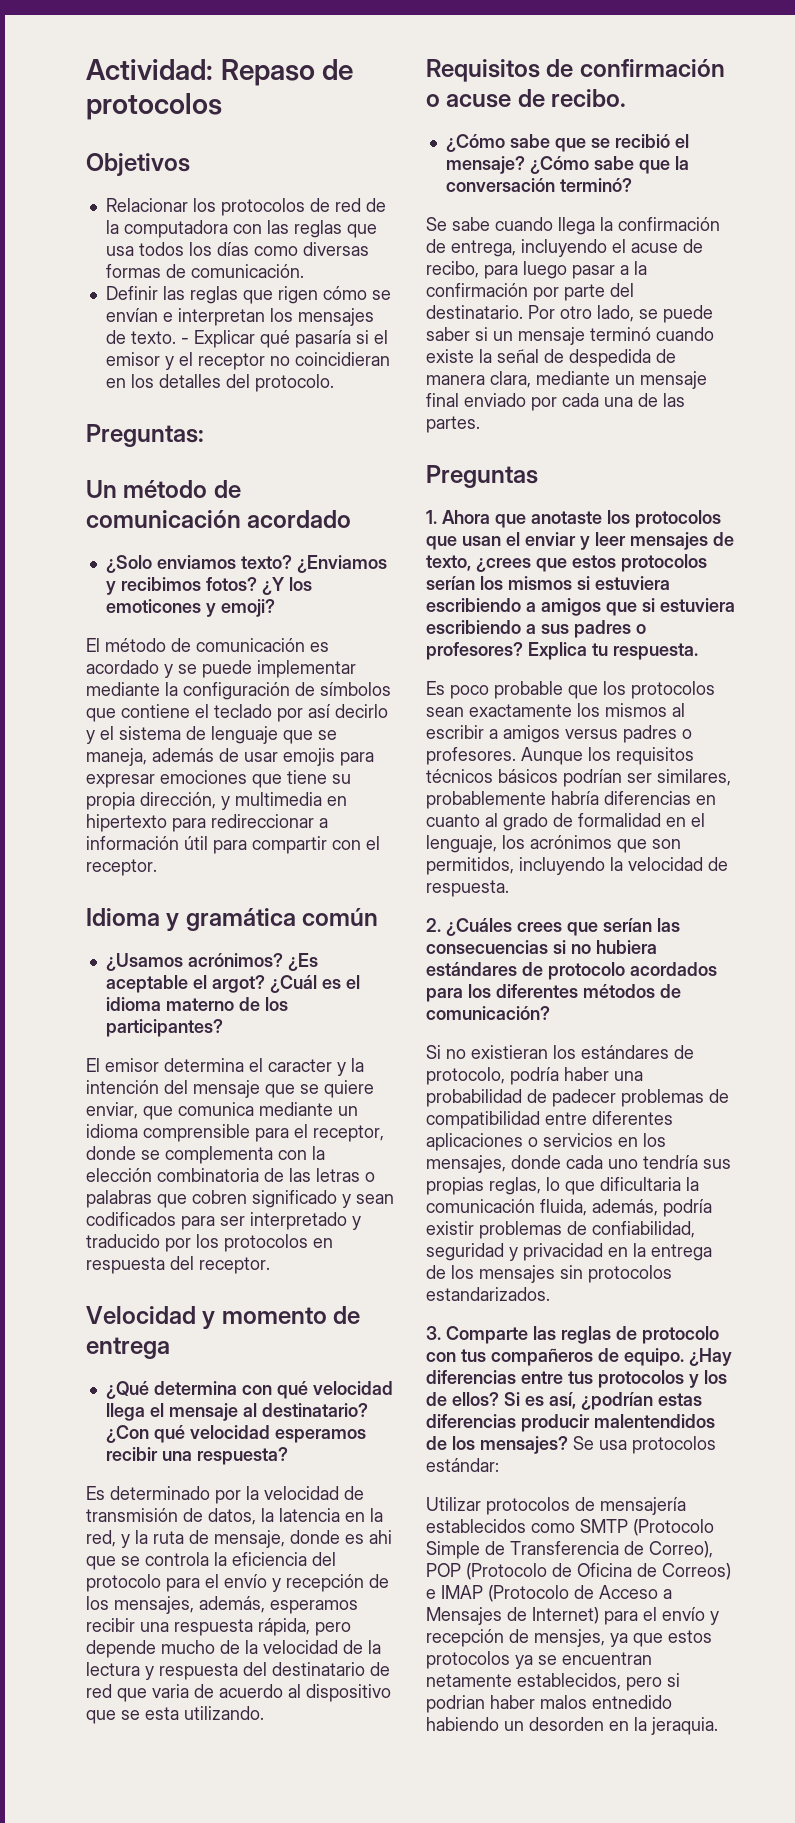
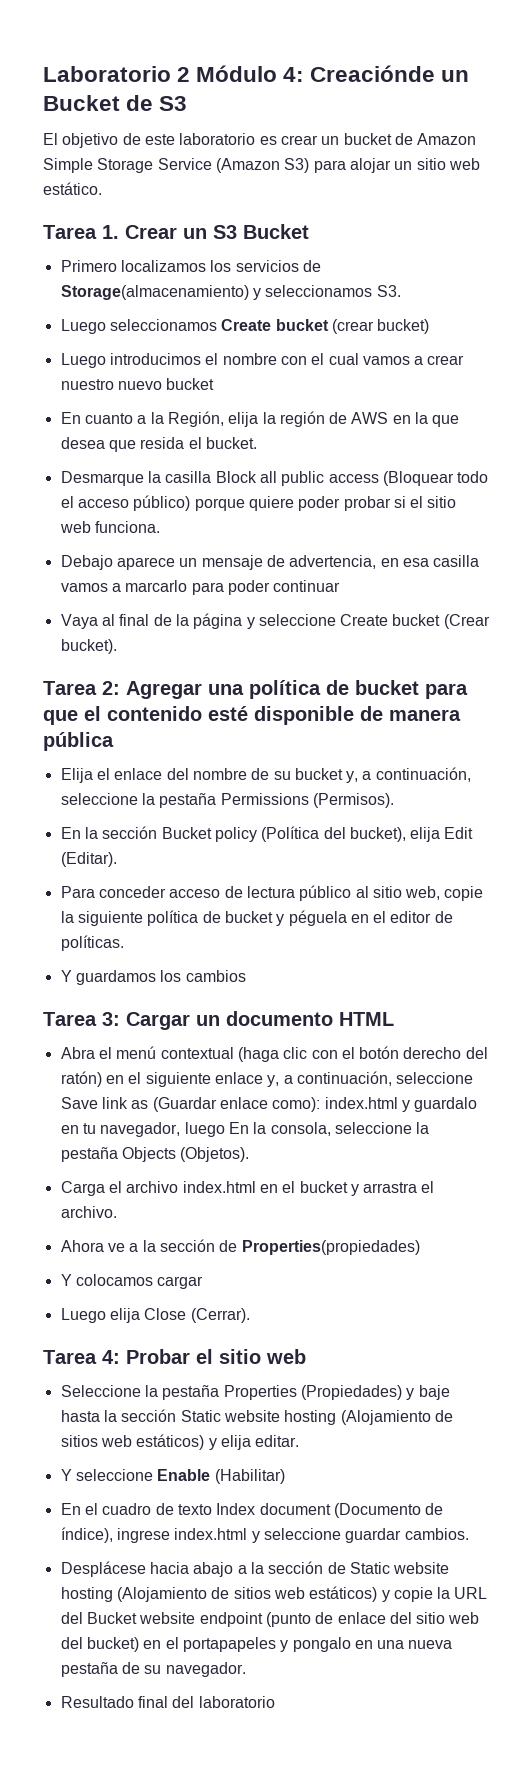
- Actividad: Repaso de protocolos
- Objetivos
- Relacionar los protocolos de red de la computadora con las reglas que usa todos los días como diversas formas de comunicación.
- Definir las reglas que rigen cómo se envían e interpretan los mensajes de texto. - Explicar qué pasaría si el emisor y el receptor no coincidieran en los detalles del protocolo.
- Preguntas:
- Un método de comunicación acordado
- ¿Solo enviamos texto? ¿Enviamos y recibimos fotos? ¿Y los emoticones y emoji?
- El método de comunicación es acordado y se puede implementar mediante la configuración de símbolos que contiene el teclado por así decirlo y el sistema de lenguaje que se maneja, además de usar emojis para expresar emociones que tiene su propia dirección, y multimedia en hipertexto para redireccionar a información útil para compartir con el receptor.
- Idioma y gramática común
- ¿Usamos acrónimos? ¿Es aceptable el argot? ¿Cuál es el idioma materno de los participantes?
- El emisor determina el caracter y la intención del mensaje que se quiere enviar, que comunica mediante un idioma comprensible para el receptor, donde se complementa con la elección combinatoria de las letras o palabras que cobren significado y sean codificados para ser interpretado y traducido por los protocolos en respuesta del receptor.
- Velocidad y momento de entrega
- ¿Qué determina con qué velocidad llega el mensaje al destinatario? ¿Con qué velocidad esperamos recibir una respuesta?
- Es determinado por la velocidad de transmisión de datos, la latencia en la red, y la ruta de mensaje, donde es ahi que se controla la eficiencia del protocolo para el envío y recepción de los mensajes, además, esperamos recibir una respuesta rápida, pero depende mucho de la velocidad de la lectura y respuesta del destinatario de red que varia de acuerdo al dispositivo que se esta utilizando.
- Requisitos de confirmación o acuse de recibo.
- ¿Cómo sabe que se recibió el mensaje? ¿Cómo sabe que la conversación terminó?
- Se sabe cuando llega la confirmación de entrega, incluyendo el acuse de recibo, para luego pasar a la confirmación por parte del destinatario. Por otro lado, se puede saber si un mensaje terminó cuando existe la señal de despedida de manera clara, mediante un mensaje final enviado por cada una de las partes.
- Preguntas
- 1. Ahora que anotaste los protocolos que usan el enviar y leer mensajes de texto, ¿crees que estos protocolos serían los mismos si estuviera escribiendo a amigos que si estuviera escribiendo a sus padres o profesores? Explica tu respuesta.
- Es poco probable que los protocolos sean exactamente los mismos al escribir a amigos versus padres o profesores. Aunque los requisitos técnicos básicos podrían ser similares, probablemente habría diferencias en cuanto al grado de formalidad en el lenguaje, los acrónimos que son permitidos, incluyendo la velocidad de respuesta.
- 2. ¿Cuáles crees que serían las consecuencias si no hubiera estándares de protocolo acordados para los diferentes métodos de comunicación?
- Si no existieran los estándares de protocolo, podría haber una probabilidad de padecer problemas de compatibilidad entre diferentes aplicaciones o servicios en los mensajes, donde cada uno tendría sus propias reglas, lo que dificultaria la comunicación fluida, además, podría existir problemas de confiabilidad, seguridad y privacidad en la entrega de los mensajes sin protocolos estandarizados.
- 3. Comparte las reglas de protocolo con tus compañeros de equipo. ¿Hay diferencias entre tus protocolos y los de ellos? Si es así, ¿podrían estas diferencias producir malentendidos de los mensajes? Se usa protocolos estándar:
- Utilizar protocolos de mensajería establecidos como SMTP (Protocolo Simple de Transferencia de Correo), POP (Protocolo de Oficina de Correos) e IMAP (Protocolo de Acceso a Mensajes de Internet) para el envío y recepción de mensjes, ya que estos protocolos ya se encuentran netamente establecidos, pero si podrian haber malos entnedido habiendo un desorden en la jeraquia.
+ Laboratorio 2 Módulo 4: Creaciónde un Bucket de S3
+ El objetivo de este laboratorio es crear un bucket de Amazon Simple Storage Service (Amazon S3) para alojar un sitio web estático.
+ Tarea 1. Crear un S3 Bucket
+ Primero localizamos los servicios de Storage(almacenamiento) y seleccionamos S3.
+ Luego seleccionamos Create bucket (crear bucket)
+ Luego introducimos el nombre con el cual vamos a crear nuestro nuevo bucket
+ En cuanto a la Región, elija la región de AWS en la que desea que resida el bucket.
+ Desmarque la casilla Block all public access (Bloquear todo el acceso público) porque quiere poder probar si el sitio web funciona.
+ Debajo aparece un mensaje de advertencia, en esa casilla vamos a marcarlo para poder continuar
+ Vaya al final de la página y seleccione Create bucket (Crear bucket).
+ Tarea 2: Agregar una política de bucket para que el contenido esté disponible de manera pública
+ Elija el enlace del nombre de su bucket y, a continuación, seleccione la pestaña Permissions (Permisos).
+ En la sección Bucket policy (Política del bucket), elija Edit (Editar).
+ Para conceder acceso de lectura público al sitio web, copie la siguiente política de bucket y péguela en el editor de políticas.
+ Y guardamos los cambios
+ Tarea 3: Cargar un documento HTML
+ Abra el menú contextual (haga clic con el botón derecho del ratón) en el siguiente enlace y, a continuación, seleccione Save link as (Guardar enlace como): index.html y guardalo en tu navegador, luego En la consola, seleccione la pestaña Objects (Objetos).
+ Carga el archivo index.html en el bucket y arrastra el archivo.
+ Ahora ve a la sección de Properties(propiedades)
+ Y colocamos cargar
+ Luego elija Close (Cerrar).
+ Tarea 4: Probar el sitio web
+ Seleccione la pestaña Properties (Propiedades) y baje hasta la sección Static website hosting (Alojamiento de sitios web estáticos) y elija editar.
+ Y seleccione Enable (Habilitar)
+ En el cuadro de texto Index document (Documento de índice), ingrese index.html y seleccione guardar cambios.
+ Desplácese hacia abajo a la sección de Static website hosting (Alojamiento de sitios web estáticos) y copie la URL del Bucket website endpoint (punto de enlace del sitio web del bucket) en el portapapeles y pongalo en una nueva pestaña de su navegador.
+ Resultado final del laboratorio

